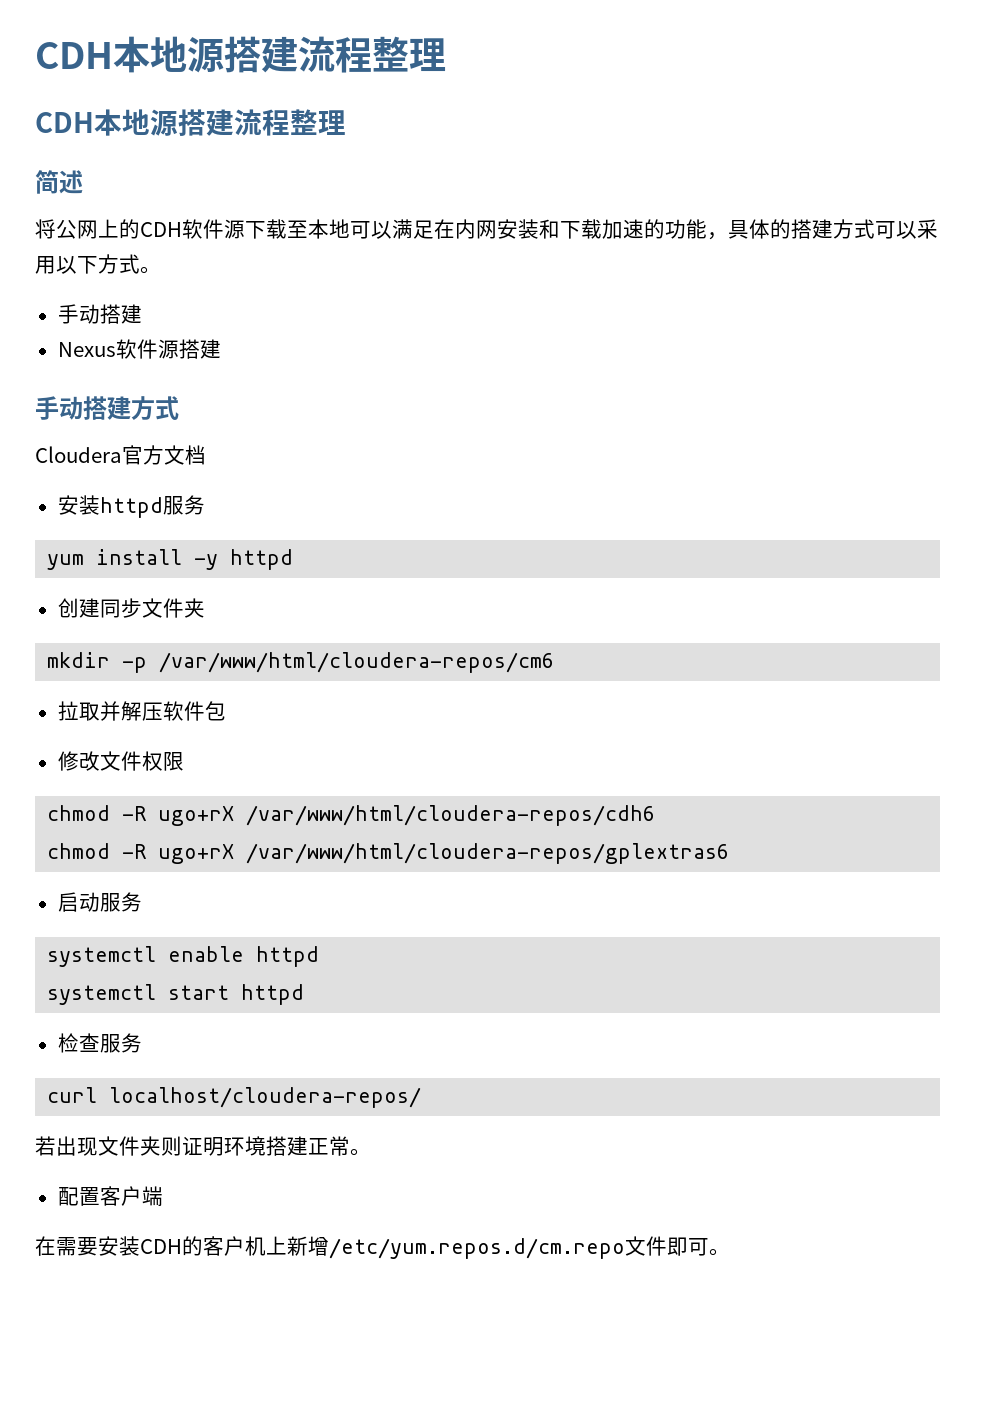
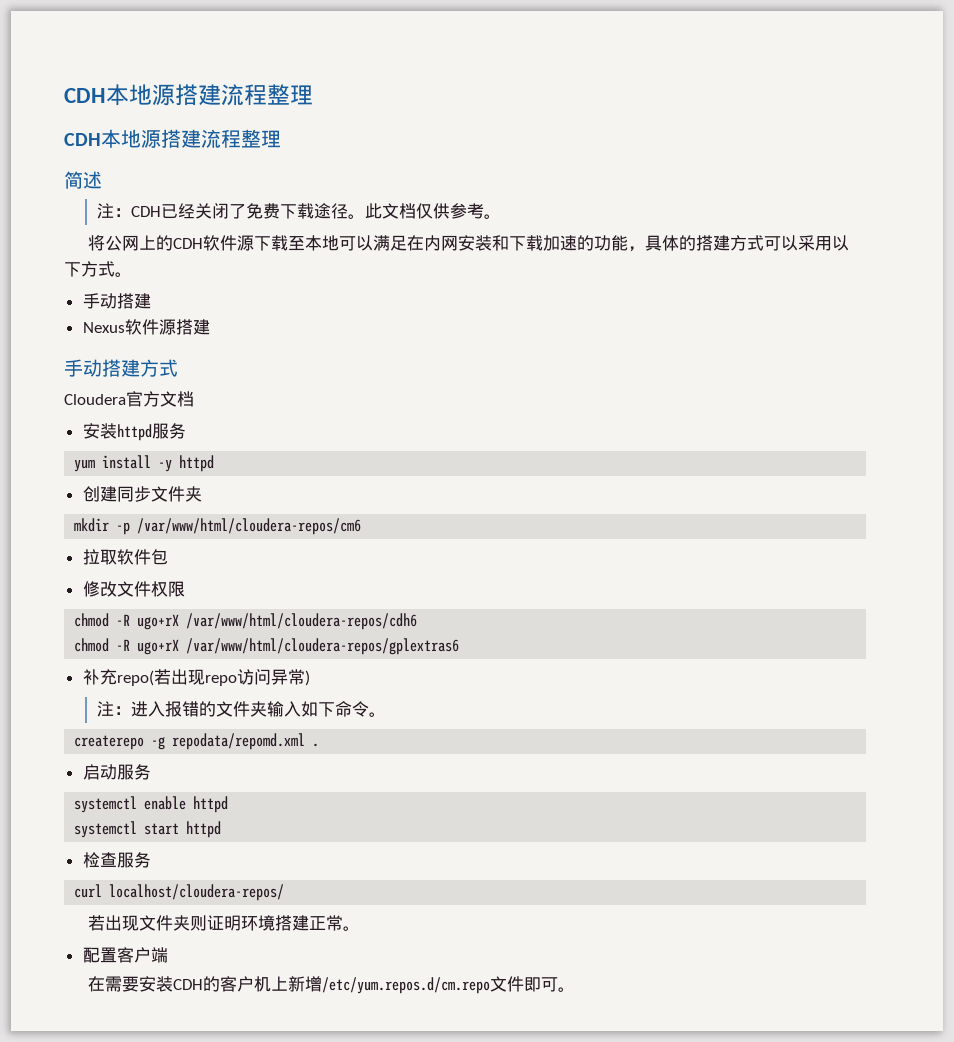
+ 注：CDH已经关闭了免费下载途径。此文档仅供参考。
- 拉取并解压软件包
+ 拉取软件包
+ 补充repo(若出现repo访问异常)
+ 注：进入报错的文件夹输入如下命令。
+ createrepo -g repodata/repomd.xml .

